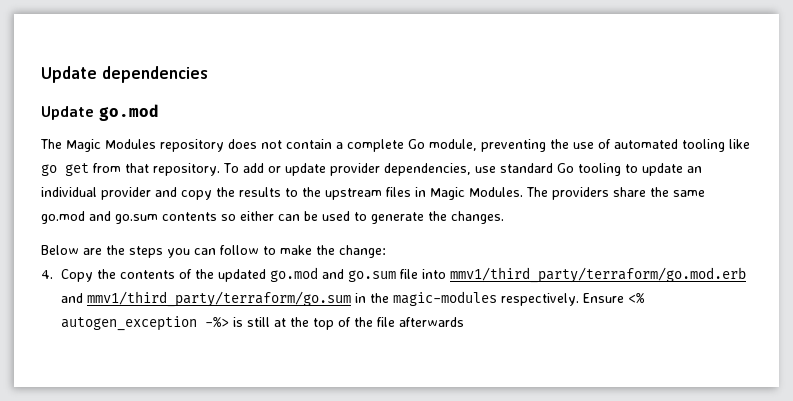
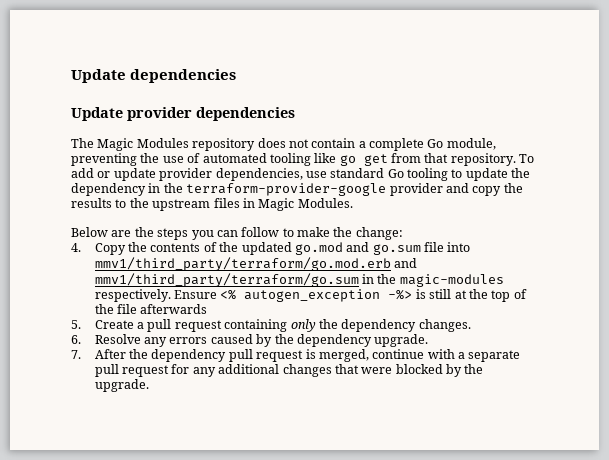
- Update go.mod
+ Update provider dependencies
- To add or update provider dependencies, use standard Go tooling to update an individual provider and copy the results to the upstream files in Magic Modules. The providers share the same go.mod and go.sum contents so either can be used to generate the changes.
+ To add or update provider dependencies, use standard Go tooling to update the dependency in the terraform-provider-google provider and copy the results to the upstream files in Magic Modules.
+ 5. Create a pull request containing only the dependency changes.
+ 6. Resolve any errors caused by the dependency upgrade.
+ 7. After the dependency pull request is merged, continue with a separate pull request for any additional changes that were blocked by the upgrade.

